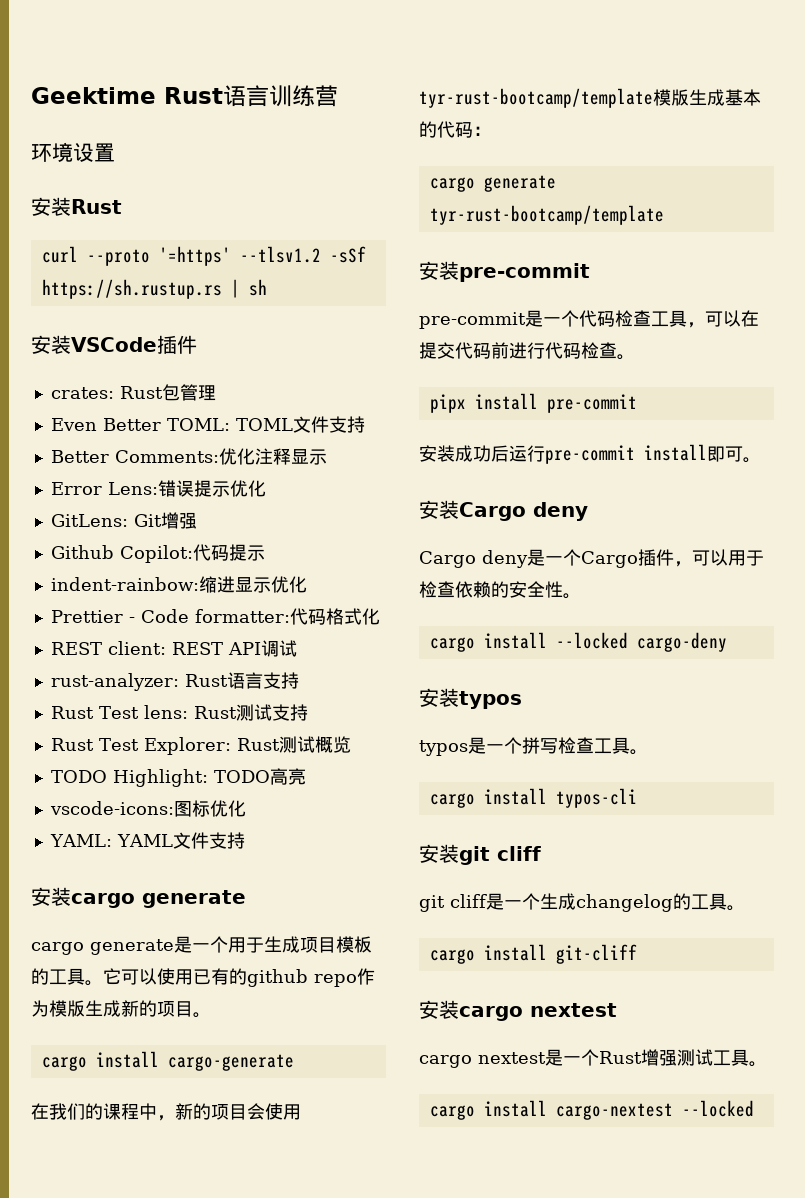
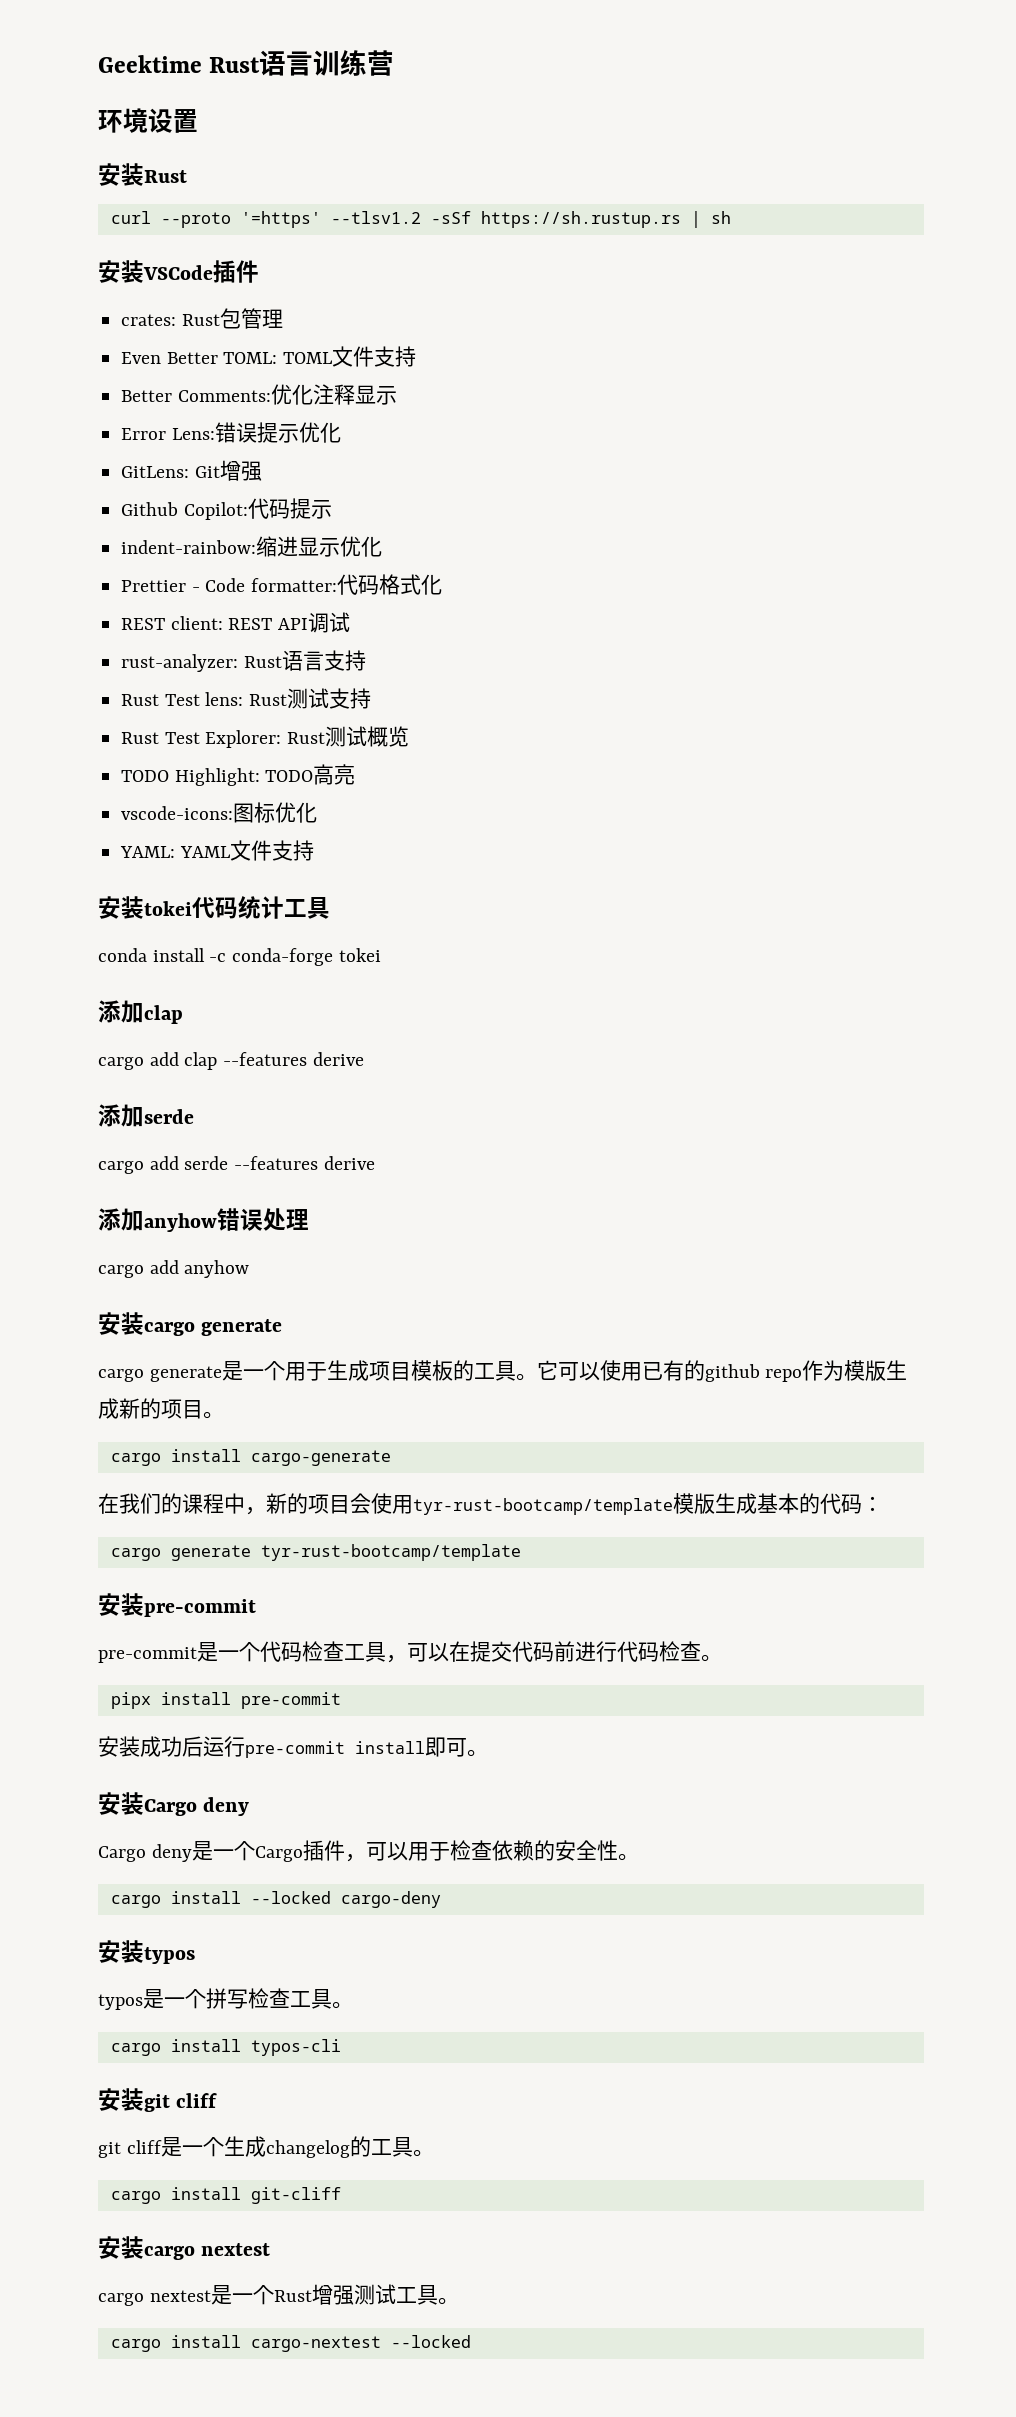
+ 安装tokei代码统计工具
+ conda install -c conda-forge tokei
+ 添加clap
+ cargo add clap --features derive
+ 添加serde
+ cargo add serde --features derive
+ 添加anyhow错误处理
+ cargo add anyhow

